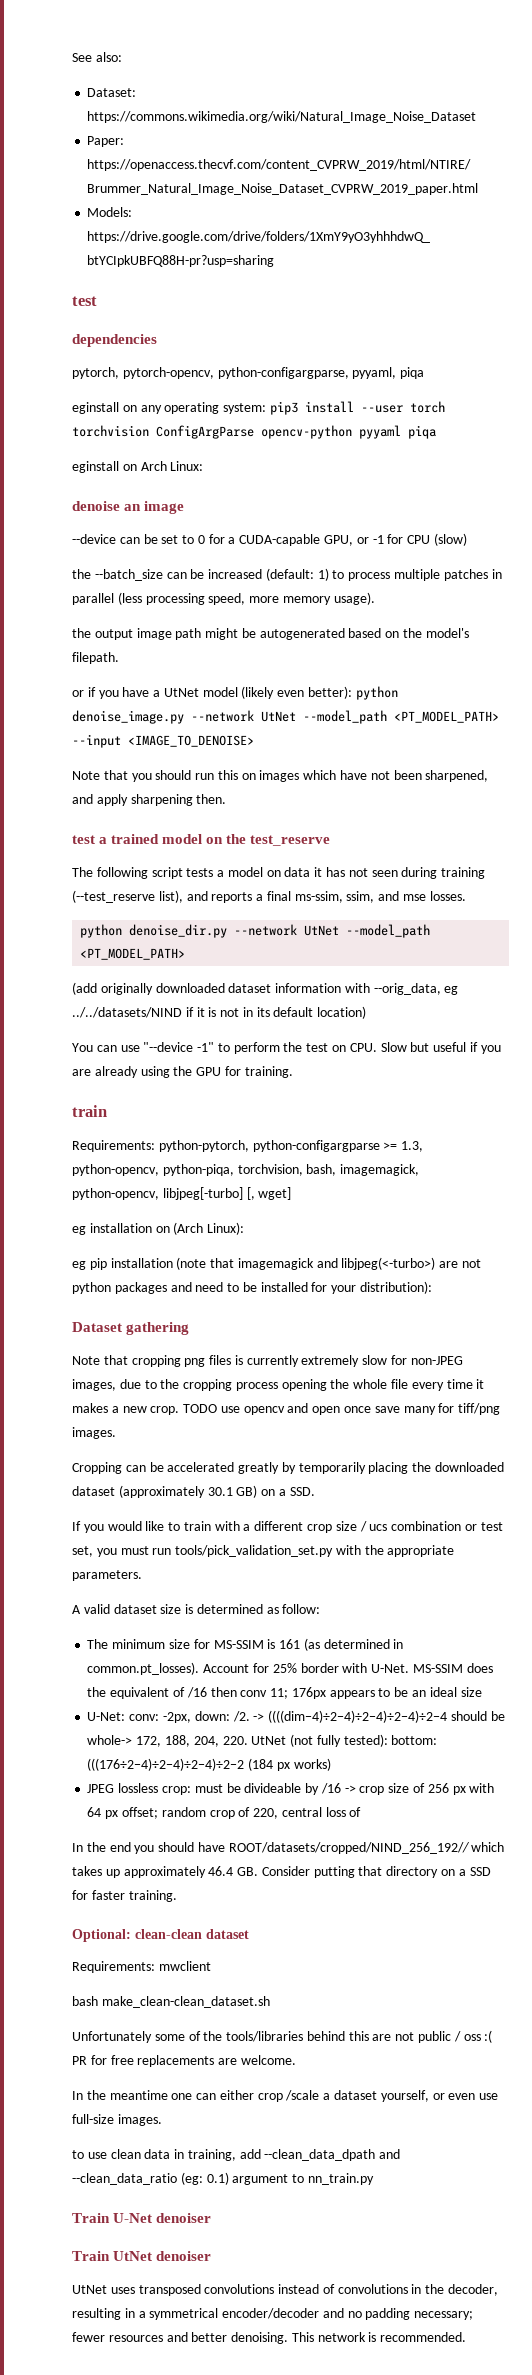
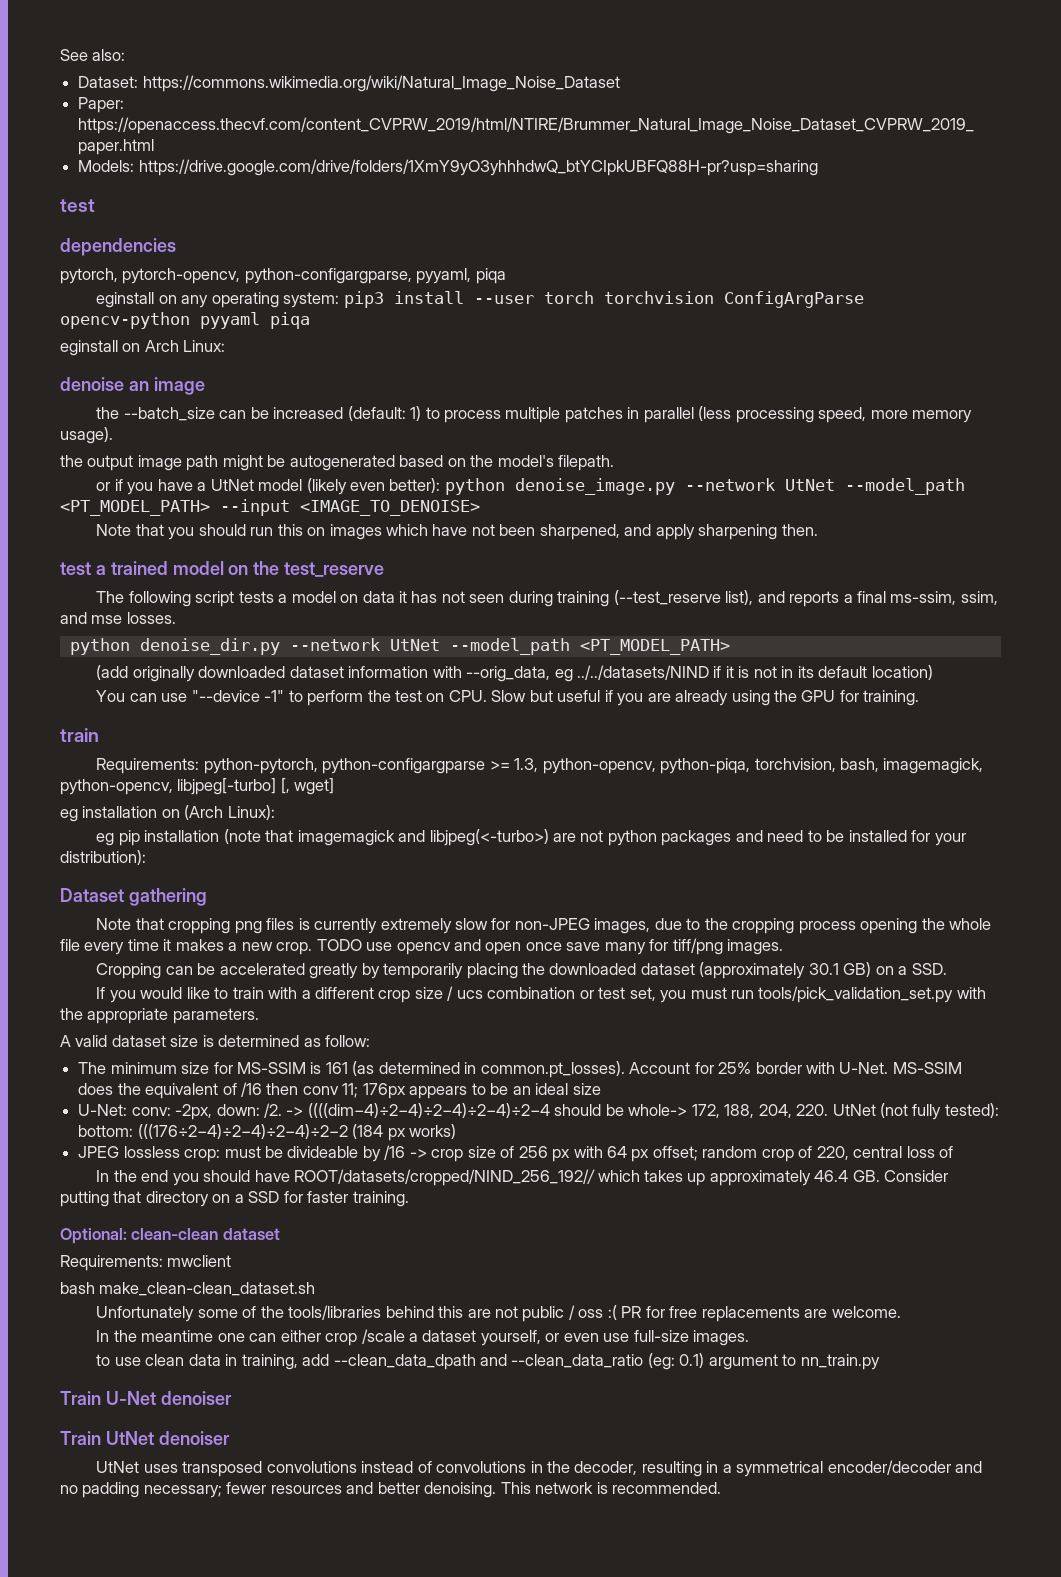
- --device can be set to 0 for a CUDA-capable GPU, or -1 for CPU (slow)

